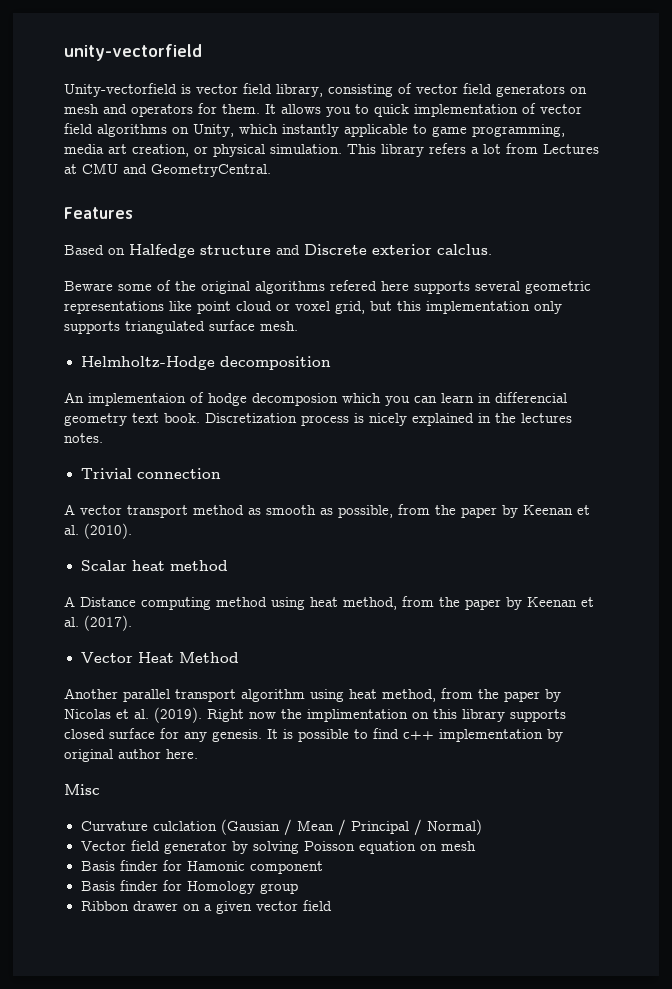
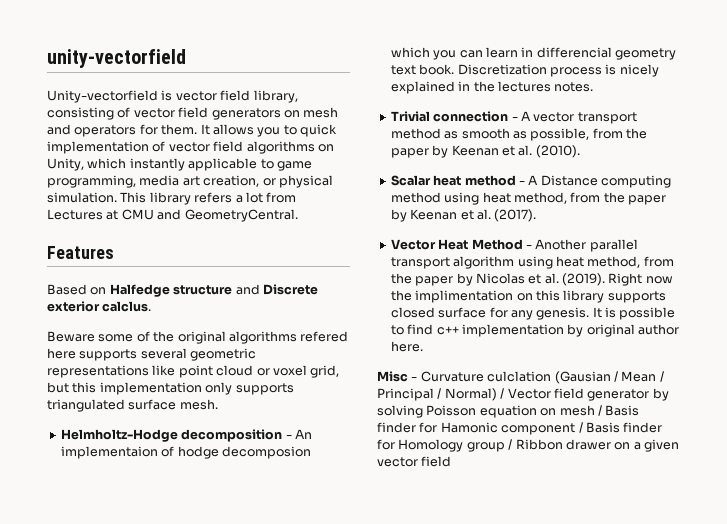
- Helmholtz-Hodge decomposition
- An implementaion of hodge decomposion which you can learn in differencial geometry text book.
+ Helmholtz-Hodge decomposition - An implementaion of hodge decomposion which you can learn in differencial geometry text book.
- Trivial connection
- A vector transport method as smooth as possible, from the paper by Keenan et al. (2010).
+ Trivial connection - A vector transport method as smooth as possible, from the paper by Keenan et al. (2010).
- Scalar heat method
- A Distance computing method using heat method, from the paper by Keenan et al. (2017).
+ Scalar heat method - A Distance computing method using heat method, from the paper by Keenan et al. (2017).
- Vector Heat Method
- Another parallel transport algorithm using heat method, from the paper by Nicolas et al. (2019).
+ Vector Heat Method - Another parallel transport algorithm using heat method, from the paper by Nicolas et al. (2019).
- Misc
- Curvature culclation (Gausian / Mean / Principal / Normal)
- Vector field generator by solving Poisson equation on mesh
- Basis finder for Hamonic component
- Basis finder for Homology group
- Ribbon drawer on a given vector field
+ Misc - Curvature culclation (Gausian / Mean / Principal / Normal) / Vector field generator by solving Poisson equation on mesh / Basis finder for Hamonic component / Basis finder for Homology group / Ribbon drawer on a given vector field

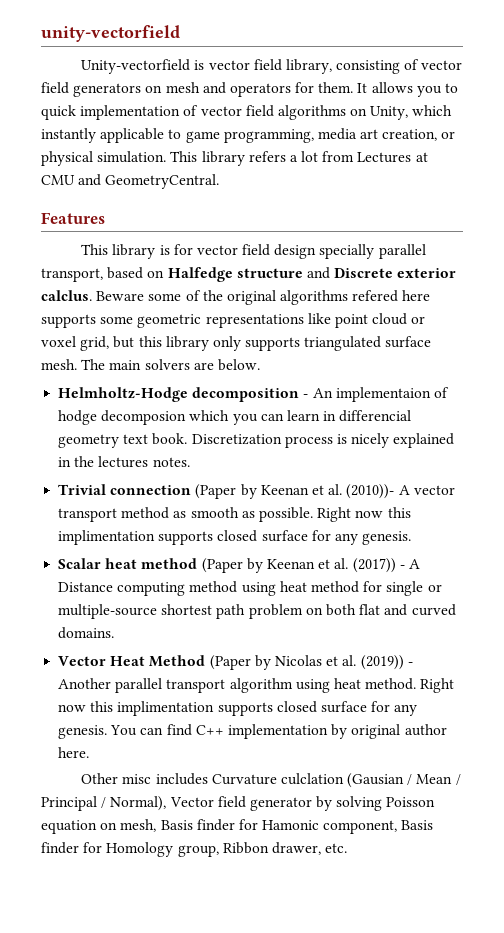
- Based on Halfedge structure and Discrete exterior calclus.
- Beware some of the original algorithms refered here supports several geometric representations like point cloud or voxel grid, but this implementation only supports triangulated surface mesh.
+ This library is for vector field design specially parallel transport, based on Halfedge structure and Discrete exterior calclus. Beware some of the original algorithms refered here supports some geometric representations like point cloud or voxel grid, but this library only supports triangulated surface mesh. The main solvers are below.
- Trivial connection - A vector transport method as smooth as possible, from the paper by Keenan et al. (2010).
- Scalar heat method - A Distance computing method using heat method, from the paper by Keenan et al. (2017).
- Vector Heat Method - Another parallel transport algorithm using heat method, from the paper by Nicolas et al. (2019). Right now the implimentation on this library supports closed surface for any genesis. It is possible to find c++ implementation by original author here.
+ Trivial connection (Paper by Keenan et al. (2010))- A vector transport method as smooth as possible. Right now this implimentation supports closed surface for any genesis.
+ Scalar heat method (Paper by Keenan et al. (2017)) - A Distance computing method using heat method for single or multiple-source shortest path problem on both flat and curved domains.
+ Vector Heat Method (Paper by Nicolas et al. (2019)) - Another parallel transport algorithm using heat method. Right now this implimentation supports closed surface for any genesis. You can find C++ implementation by original author here.
- Misc - Curvature culclation (Gausian / Mean / Principal / Normal) / Vector field generator by solving Poisson equation on mesh / Basis finder for Hamonic component / Basis finder for Homology group / Ribbon drawer on a given vector field
+ Other misc includes Curvature culclation (Gausian / Mean / Principal / Normal), Vector field generator by solving Poisson equation on mesh, Basis finder for Hamonic component, Basis finder for Homology group, Ribbon drawer, etc.

